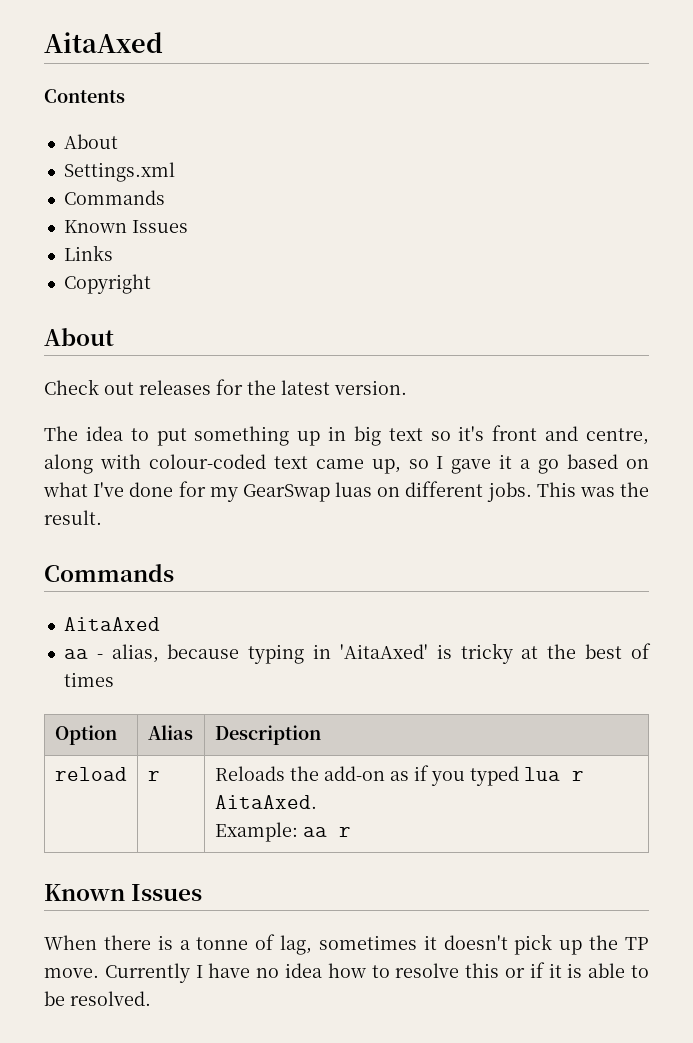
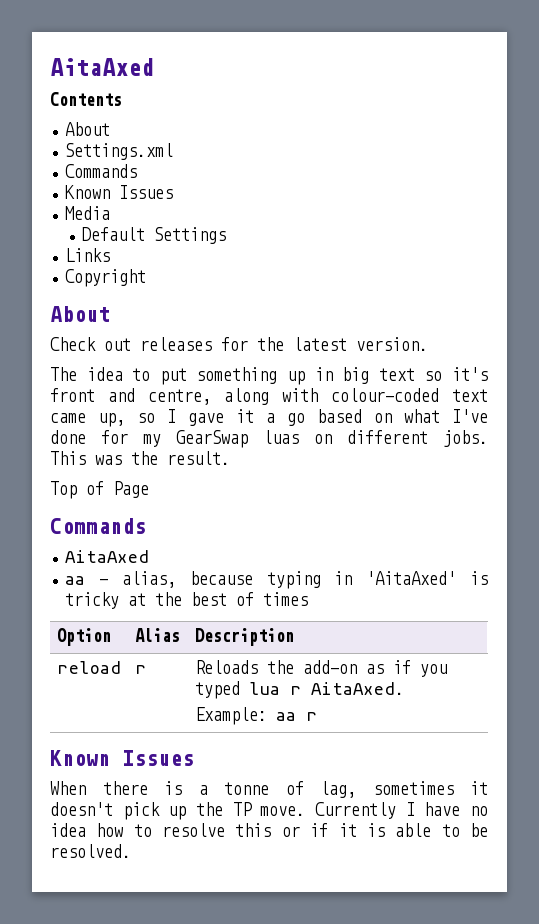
+ Media
+ Default Settings
+ Top of Page

